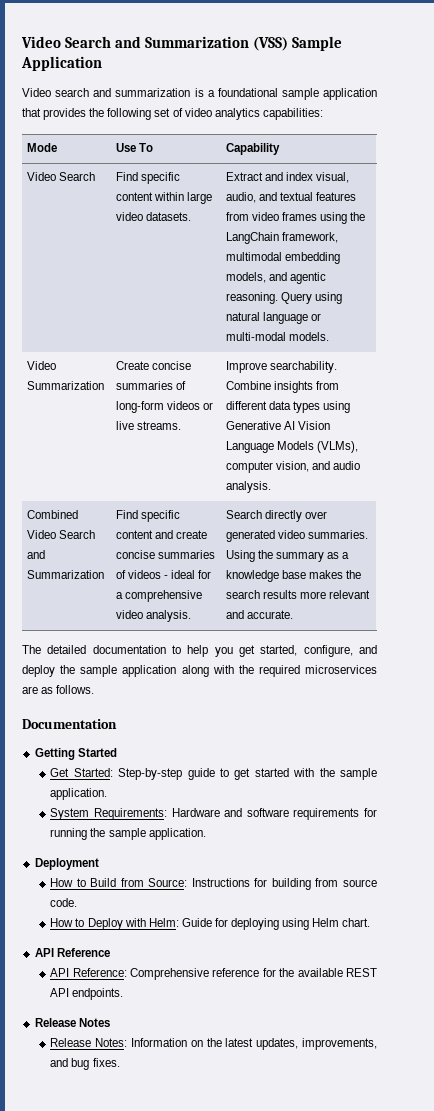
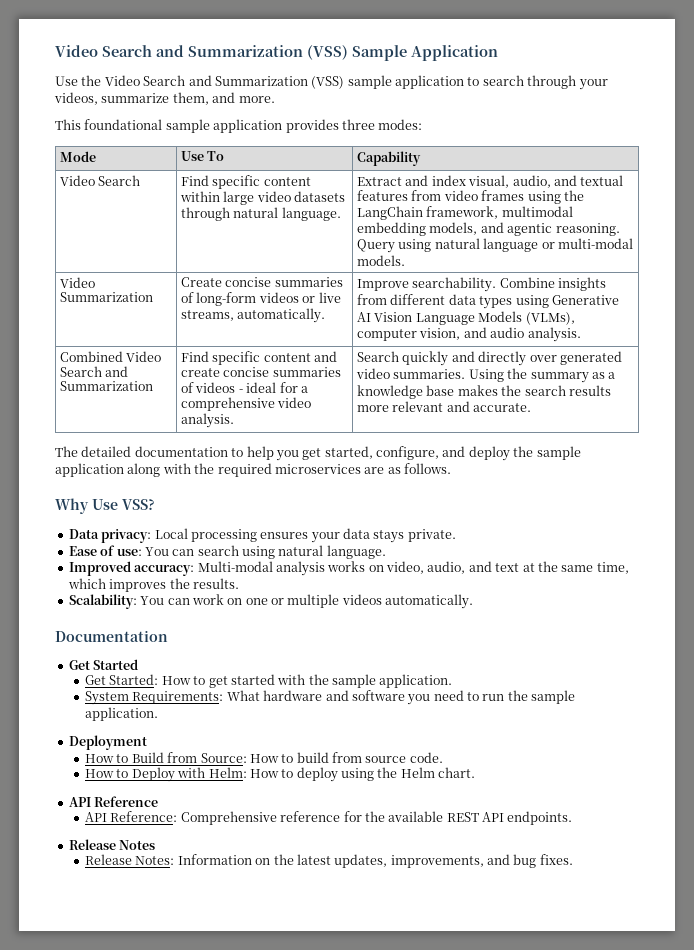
- Video search and summarization is a foundational sample application that provides the following set of video analytics capabilities:
+ Use the Video Search and Summarization (VSS) sample application to search through your videos, summarize them, and more.
+ This foundational sample application provides three modes:
- Video Search | Find specific content within large video datasets. | Extract and index visual, audio, and textual features from video frames using the LangChain framework, multimodal embedding models, and agentic reasoning. Query using natural language or multi-modal models.
+ Video Search | Find specific content within large video datasets through natural language. | Extract and index visual, audio, and textual features from video frames using the LangChain framework, multimodal embedding models, and agentic reasoning. Query using natural language or multi-modal models.
- Video Summarization | Create concise summaries of long-form videos or live streams. | Improve searchability. Combine insights from different data types using Generative AI Vision Language Models (VLMs), computer vision, and audio analysis.
+ Video Summarization | Create concise summaries of long-form videos or live streams, automatically. | Improve searchability. Combine insights from different data types using Generative AI Vision Language Models (VLMs), computer vision, and audio analysis.
- Search directly over generated video summaries.
+ Search quickly and directly over generated video summaries.
+ Why Use VSS?
+ Data privacy: Local processing ensures your data stays private.
+ Ease of use: You can search using natural language.
+ Improved accuracy: Multi-modal analysis works on video, audio, and text at the same time, which improves the results.
+ Scalability: You can work on one or multiple videos automatically.
- Getting Started
+ Get Started
- Get Started: Step-by-step guide to get started with the sample application.
+ Get Started: How to get started with the sample application.
- System Requirements: Hardware and software requirements for running the sample application.
+ System Requirements: What hardware and software you need to run the sample application.
- How to Build from Source: Instructions for building from source code.
+ How to Build from Source: How to build from source code.
- How to Deploy with Helm: Guide for deploying using Helm chart.
+ How to Deploy with Helm: How to deploy using the Helm chart.

